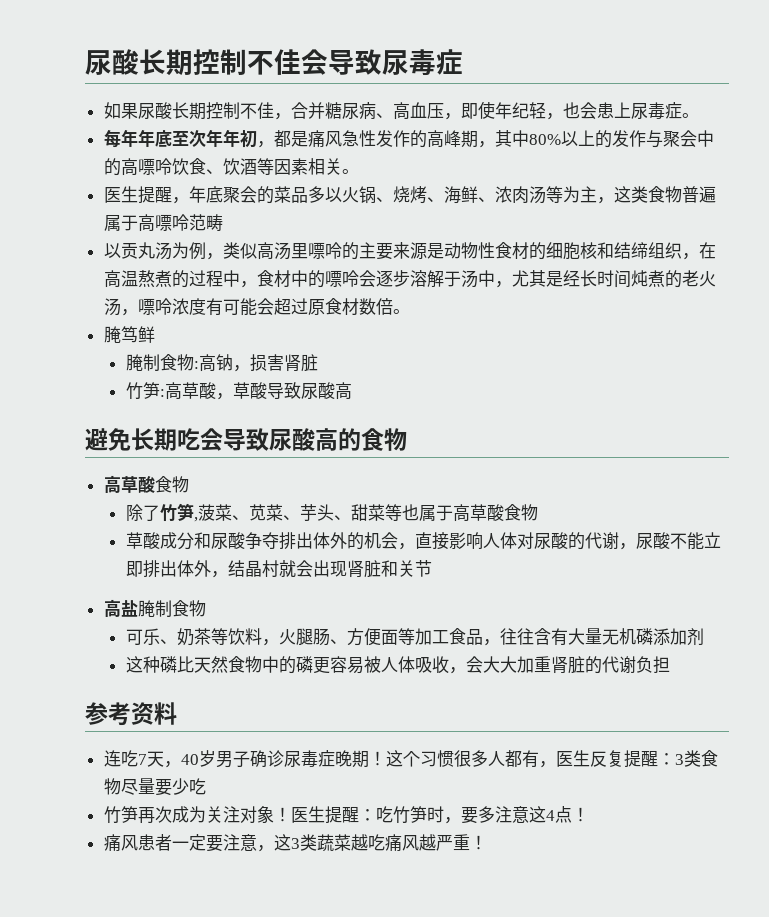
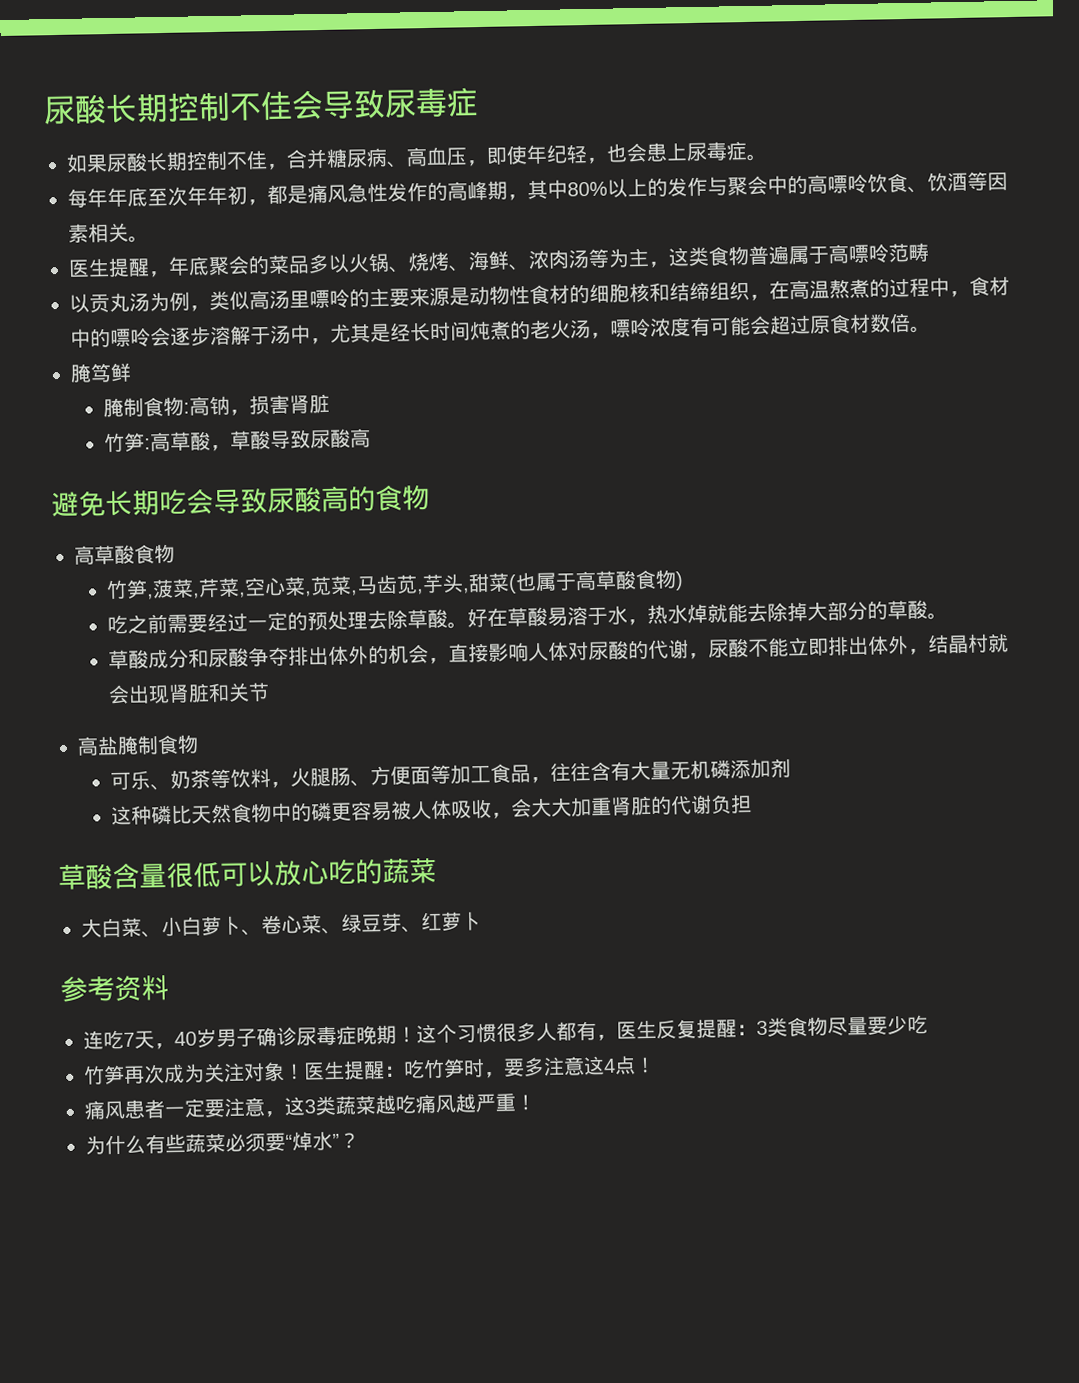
- 除了竹笋,菠菜、苋菜、芋头、甜菜等也属于高草酸食物
+ 竹笋,菠菜,芹菜,空心菜,苋菜,马齿苋,芋头,甜菜(也属于高草酸食物)
+ 吃之前需要经过一定的预处理去除草酸。好在草酸易溶于水，热水焯就能去除掉大部分的草酸。
+ 草酸含量很低可以放心吃的蔬菜
+ 大白菜、小白萝卜、卷心菜、绿豆芽、红萝卜
+ 为什么有些蔬菜必须要“焯水”？

